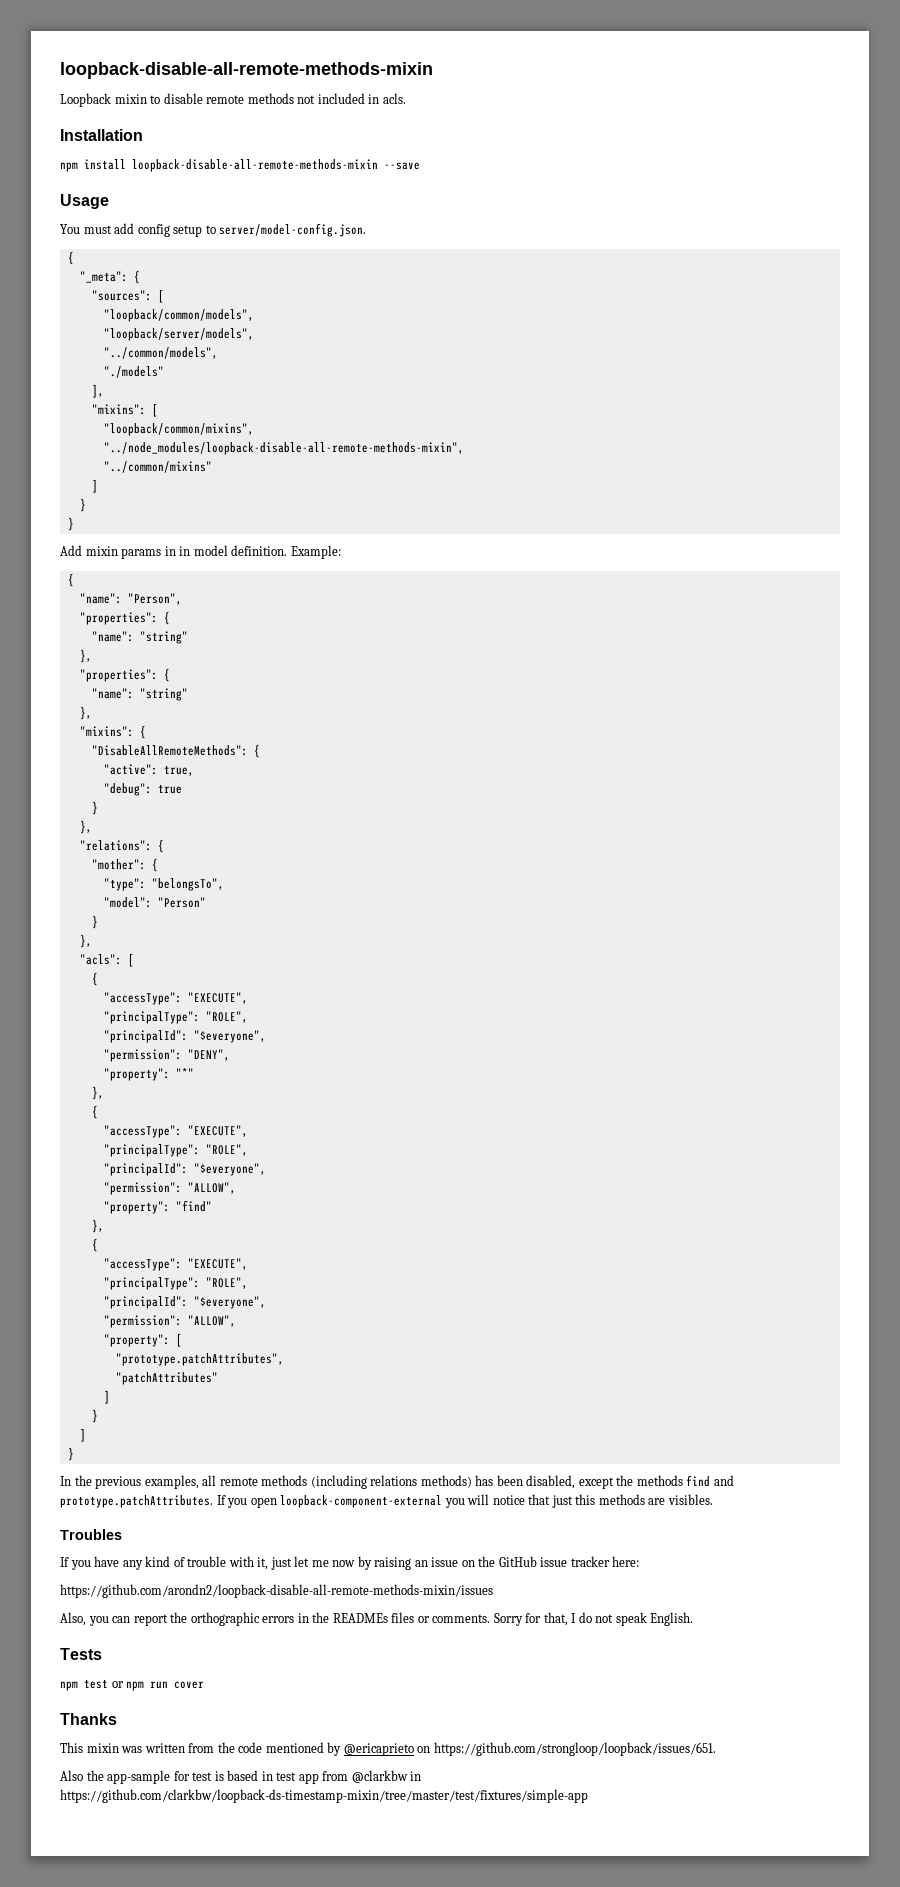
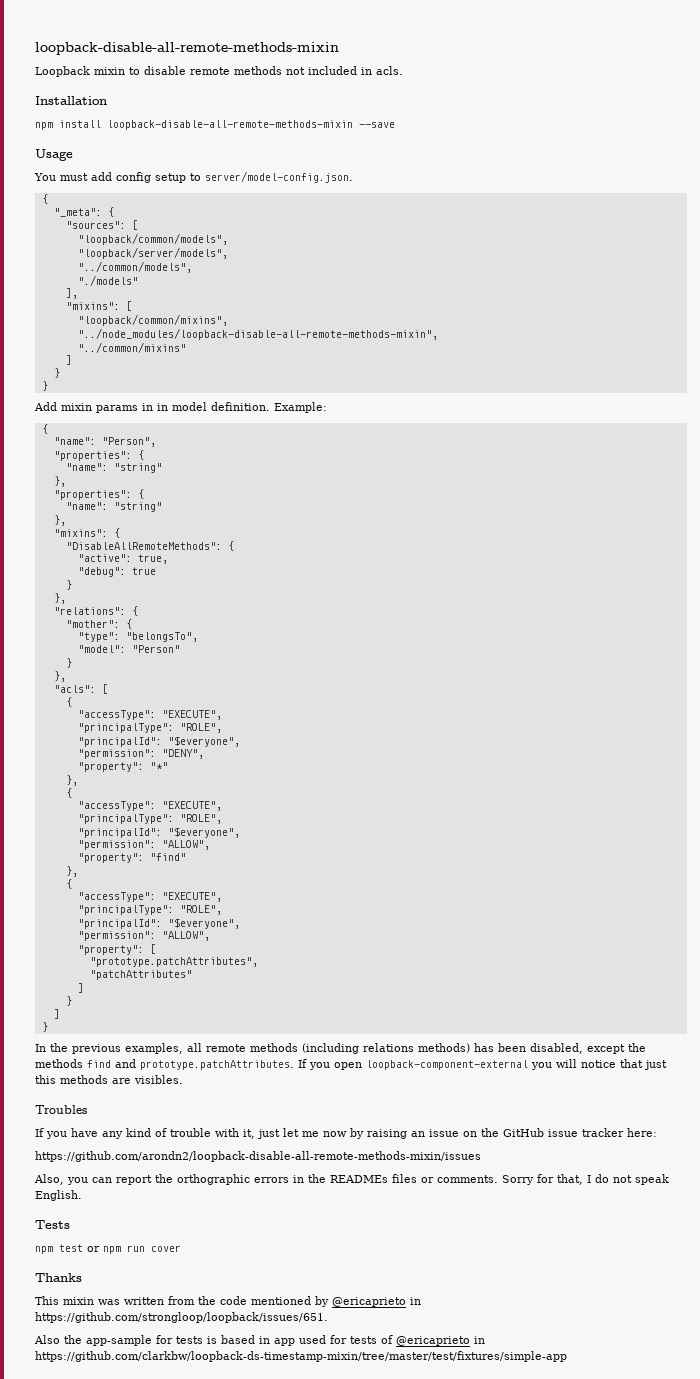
- This mixin was written from the code mentioned by @ericaprieto on https://github.com/strongloop/loopback/issues/651.
+ This mixin was written from the code mentioned by @ericaprieto in https://github.com/strongloop/loopback/issues/651.
- Also the app-sample for test is based in test app from @clarkbw in https://github.com/clarkbw/loopback-ds-timestamp-mixin/tree/master/test/fixtures/simple-app
+ Also the app-sample for tests is based in app used for tests of @ericaprieto in https://github.com/clarkbw/loopback-ds-timestamp-mixin/tree/master/test/fixtures/simple-app

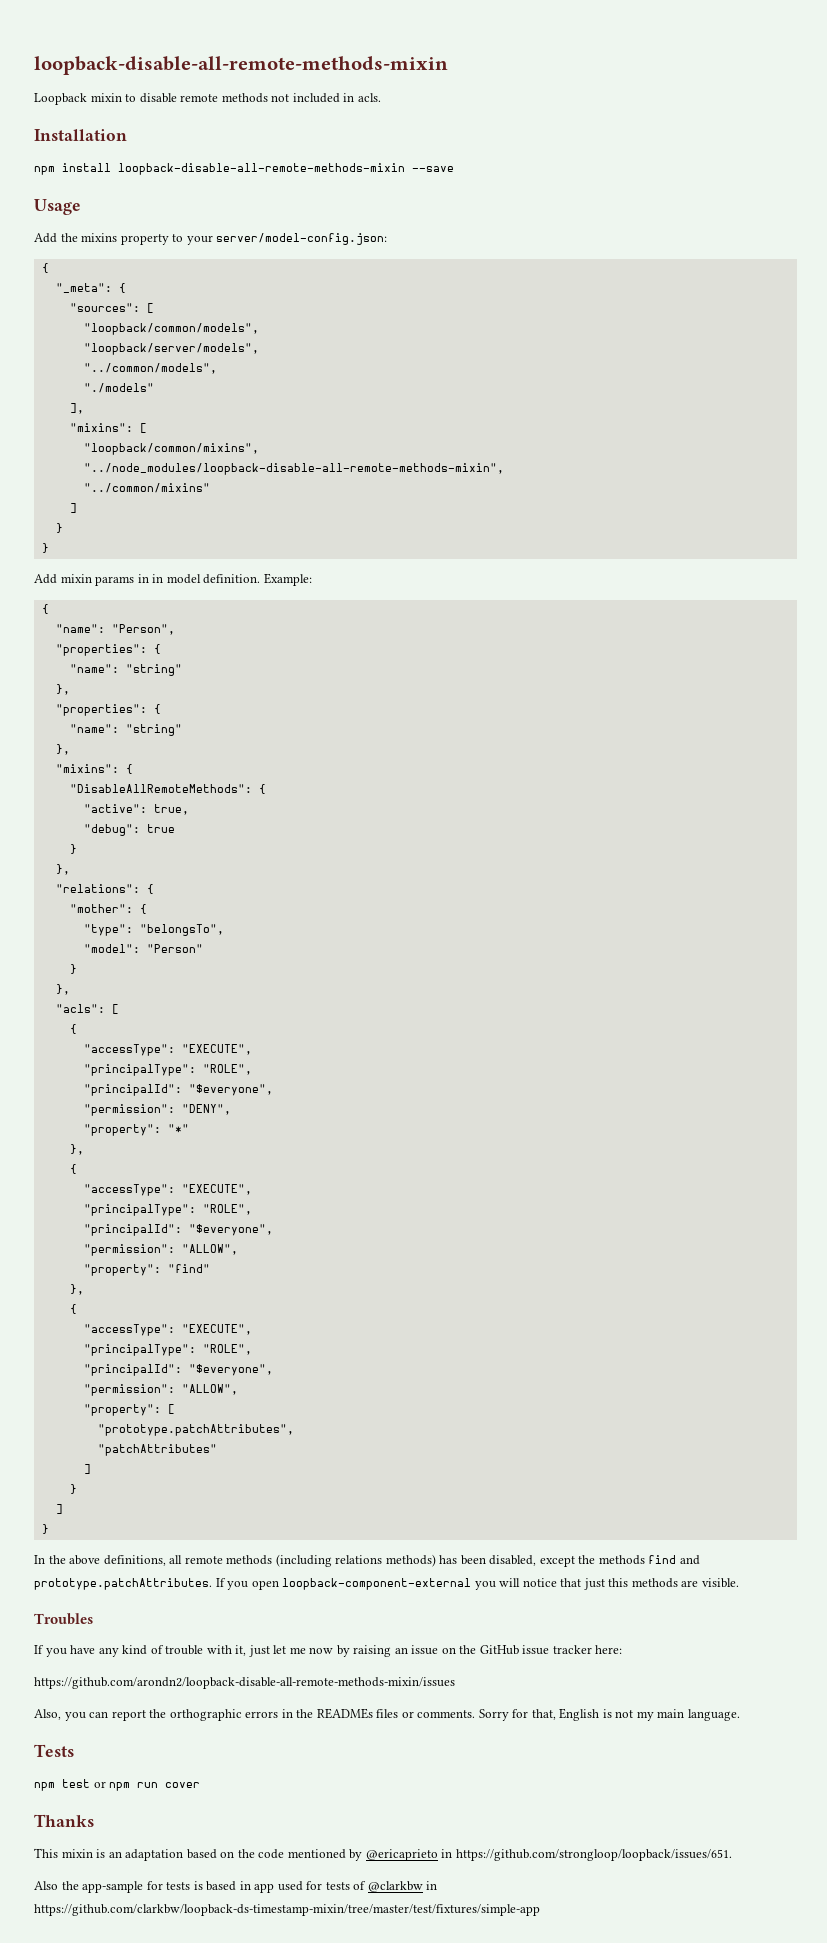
- You must add config setup to server/model-config.json.
+ Add the mixins property to your server/model-config.json:
- In the previous examples, all remote methods (including relations methods) has been disabled, except the methods find and prototype.patchAttributes. If you open loopback-component-external you will notice that just this methods are visibles.
+ In the above definitions, all remote methods (including relations methods) has been disabled, except the methods find and prototype.patchAttributes. If you open loopback-component-external you will notice that just this methods are visible.
- Sorry for that, I do not speak English.
+ Sorry for that, English is not my main language.
- This mixin was written from the code mentioned by @ericaprieto in https://github.com/strongloop/loopback/issues/651.
+ This mixin is an adaptation based on the code mentioned by @ericaprieto in https://github.com/strongloop/loopback/issues/651.
- Also the app-sample for tests is based in app used for tests of @ericaprieto in https://github.com/clarkbw/loopback-ds-timestamp-mixin/tree/master/test/fixtures/simple-app
+ Also the app-sample for tests is based in app used for tests of @clarkbw in https://github.com/clarkbw/loopback-ds-timestamp-mixin/tree/master/test/fixtures/simple-app

